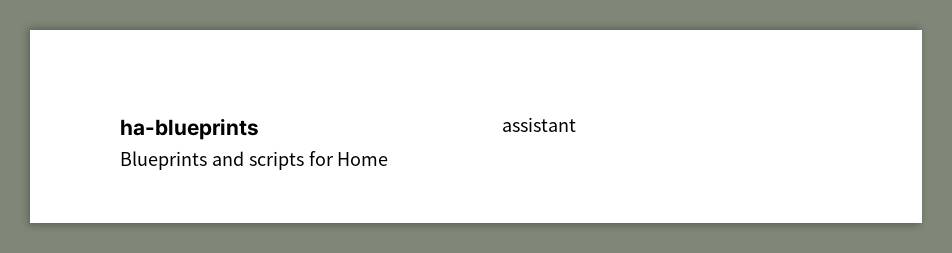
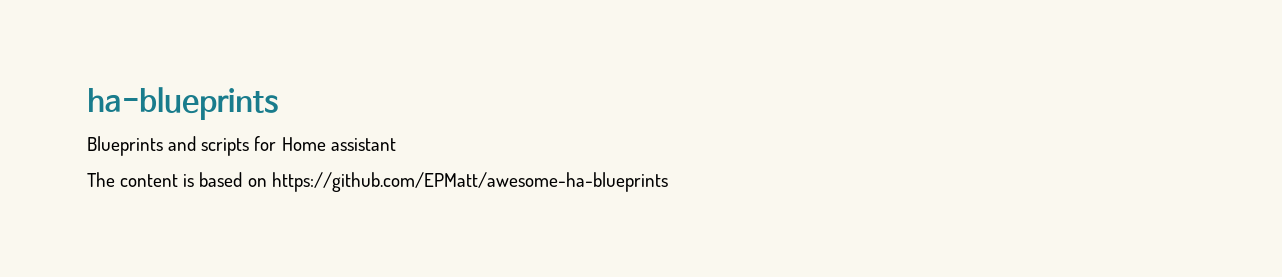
+ The content is based on https://github.com/EPMatt/awesome-ha-blueprints

